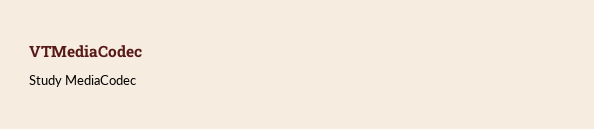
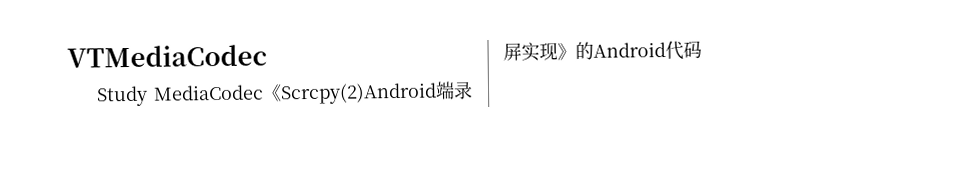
- Study MediaCodec
+ Study MediaCodec《Scrcpy(2)Android端录屏实现》的Android代码

